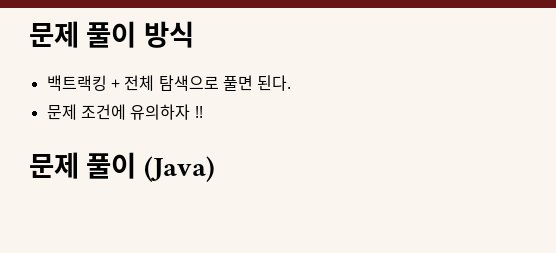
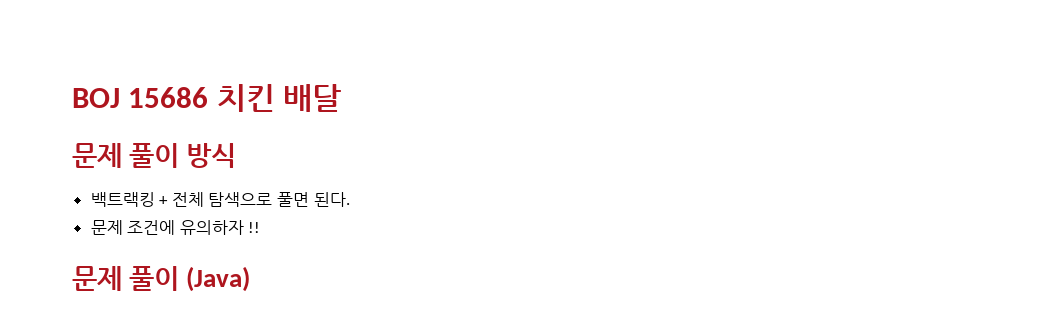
+ BOJ 15686 치킨 배달

